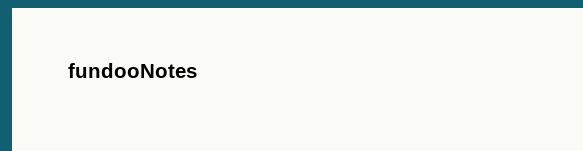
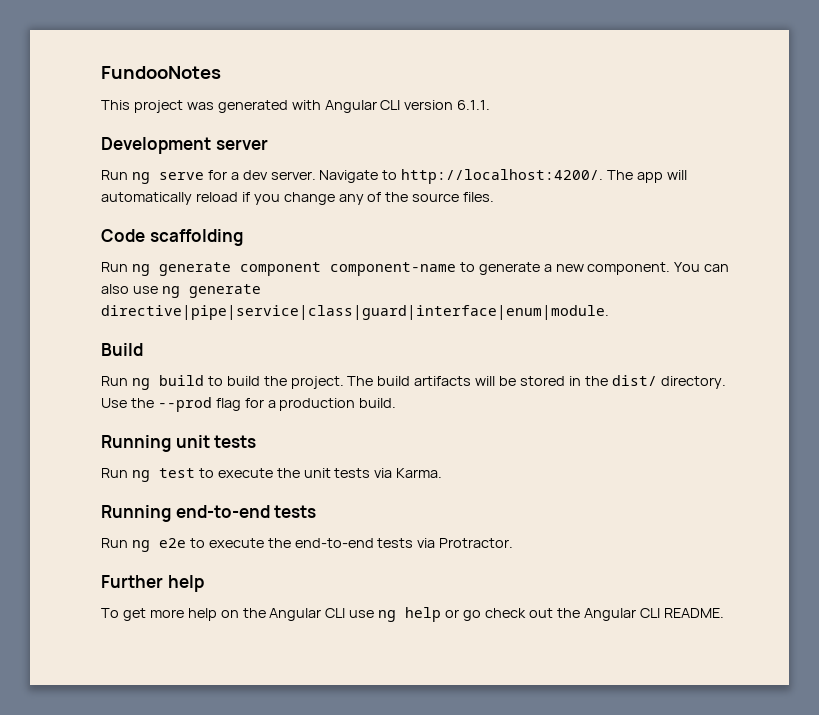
- fundooNotes
+ FundooNotes
+ This project was generated with Angular CLI version 6.1.1.
+ Development server
+ Run ng serve for a dev server. Navigate to http://localhost:4200/. The app will automatically reload if you change any of the source files.
+ Code scaffolding
+ Run ng generate component component-name to generate a new component. You can also use ng generate directive|pipe|service|class|guard|interface|enum|module.
+ Build
+ Run ng build to build the project. The build artifacts will be stored in the dist/ directory. Use the --prod flag for a production build.
+ Running unit tests
+ Run ng test to execute the unit tests via Karma.
+ Running end-to-end tests
+ Run ng e2e to execute the end-to-end tests via Protractor.
+ Further help
+ To get more help on the Angular CLI use ng help or go check out the Angular CLI README.

